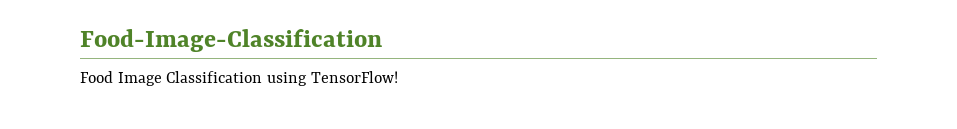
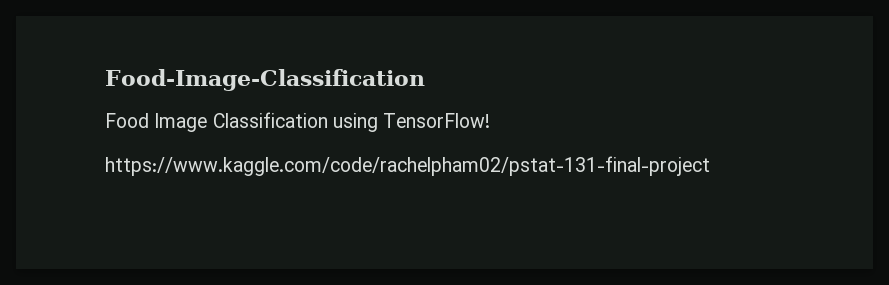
+ https://www.kaggle.com/code/rachelpham02/pstat-131-final-project

